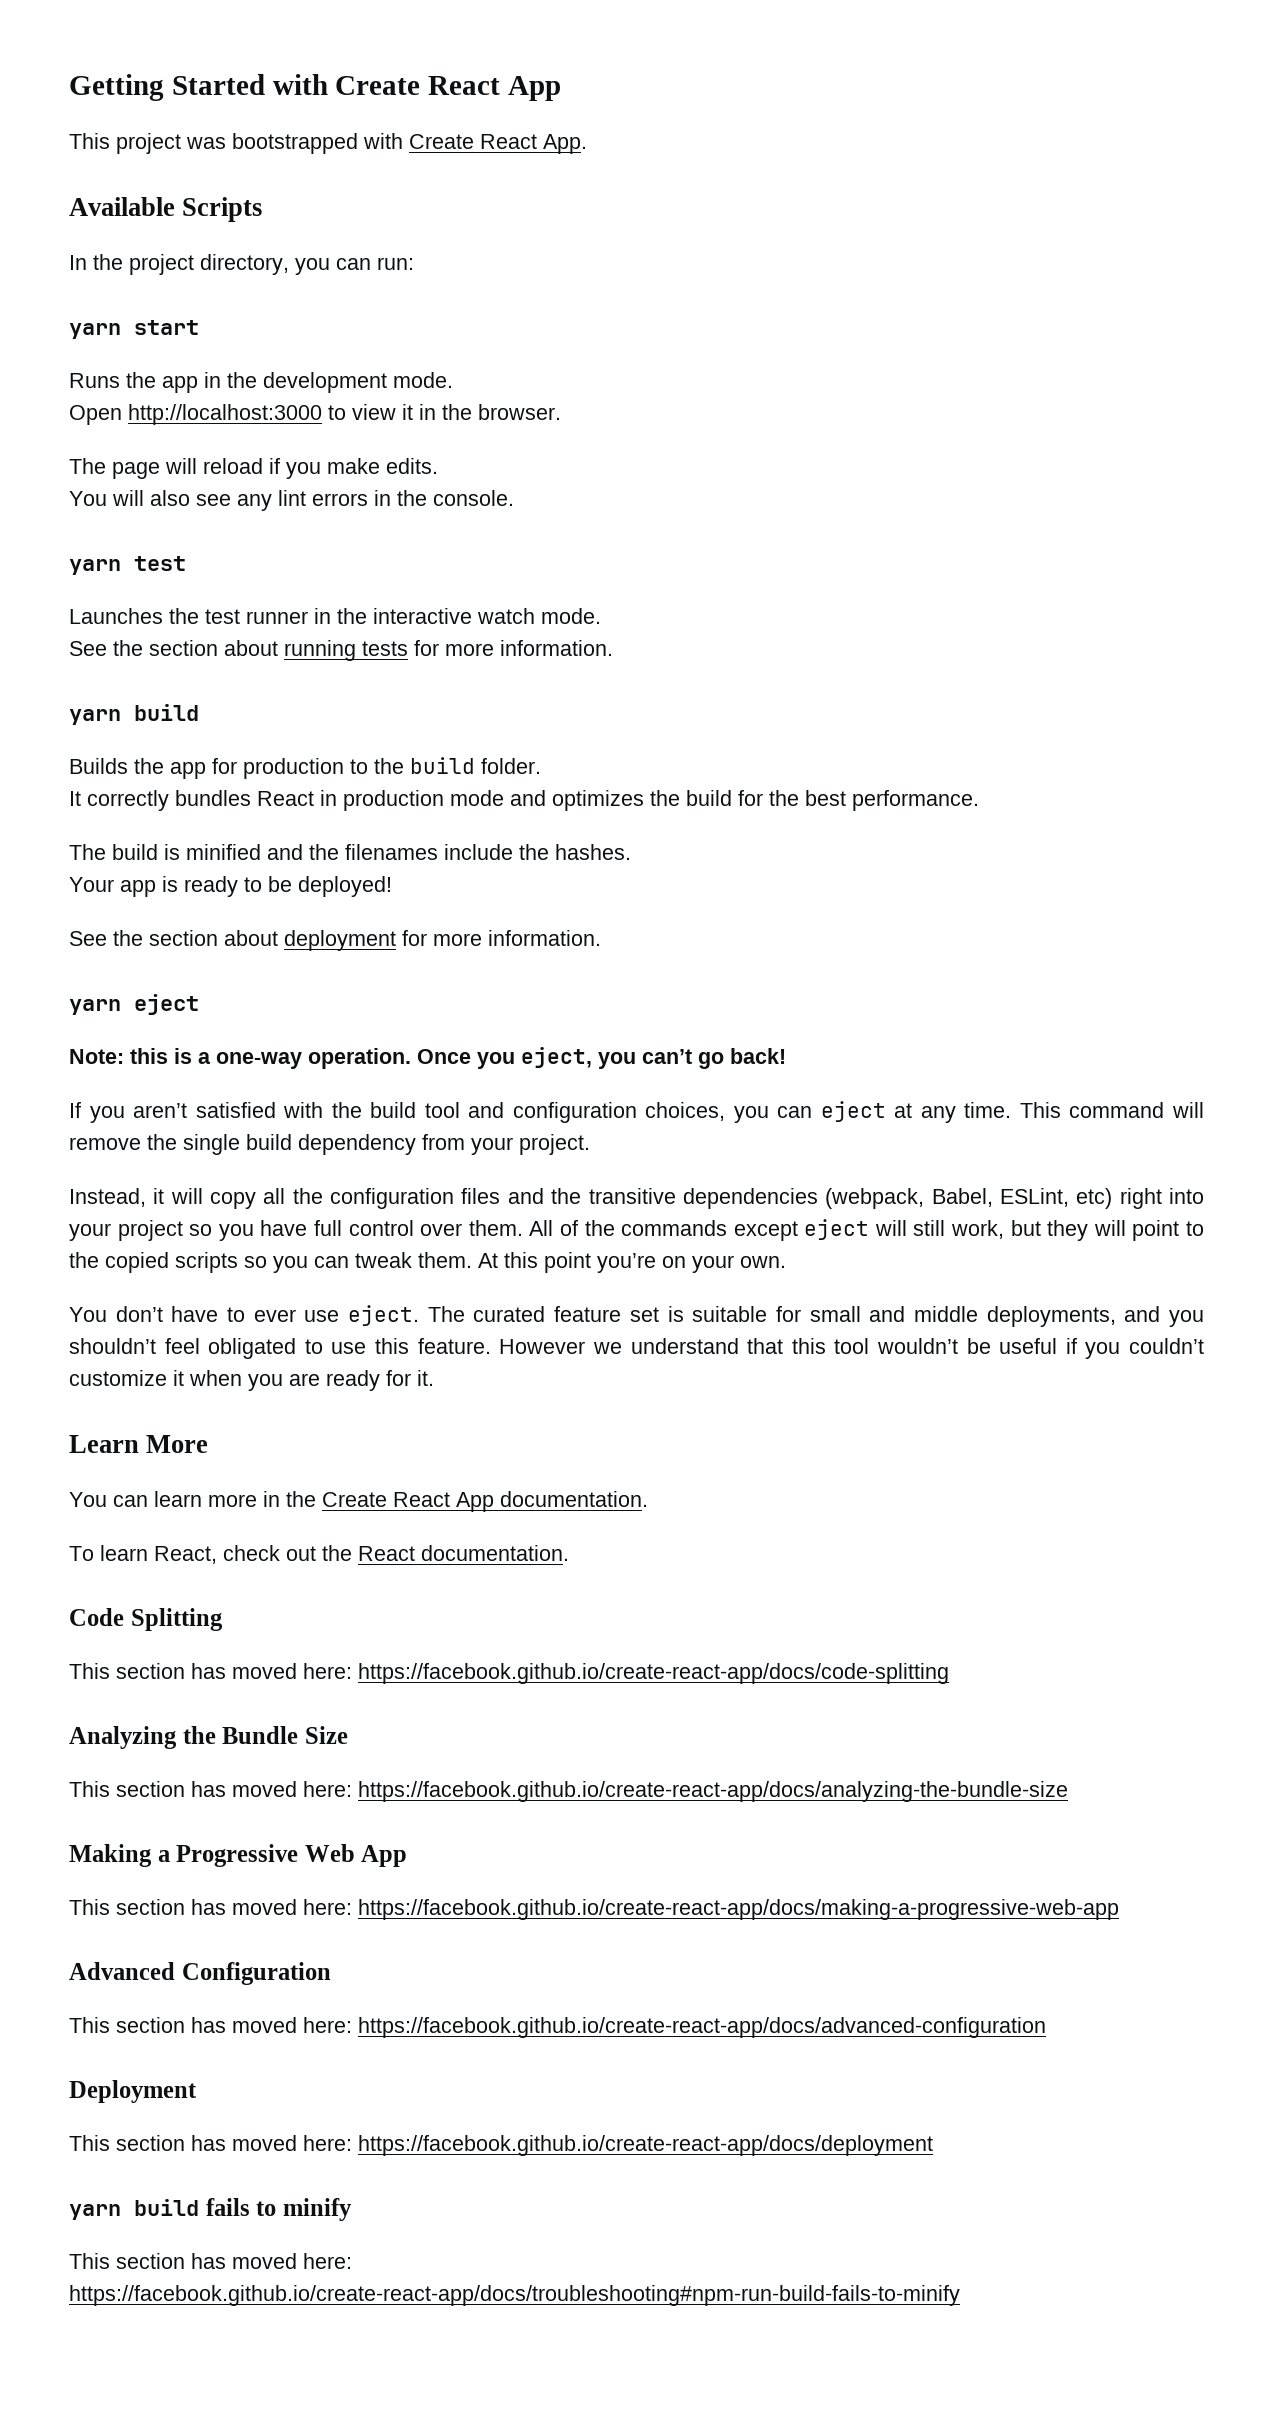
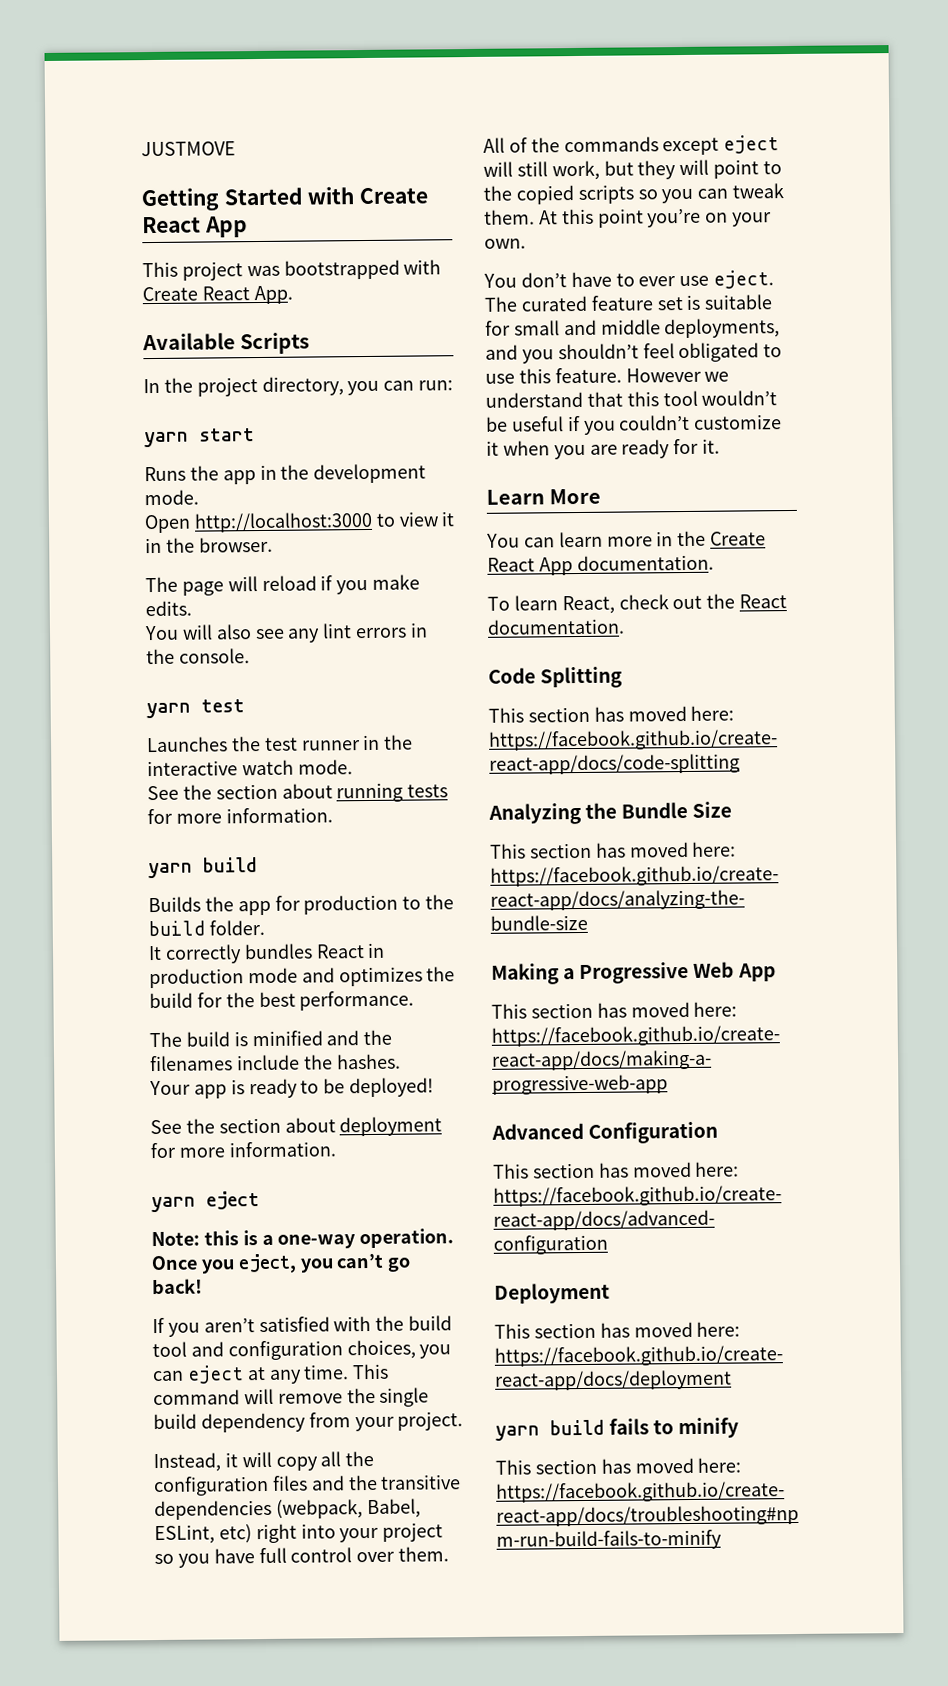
+ JUSTMOVE

